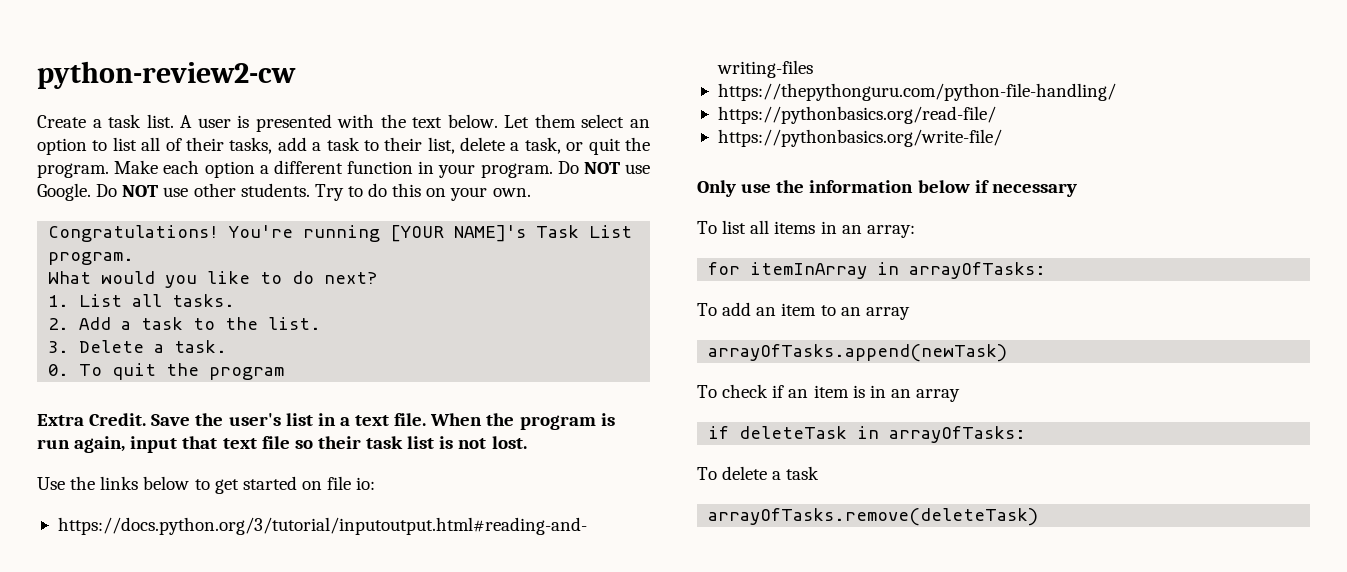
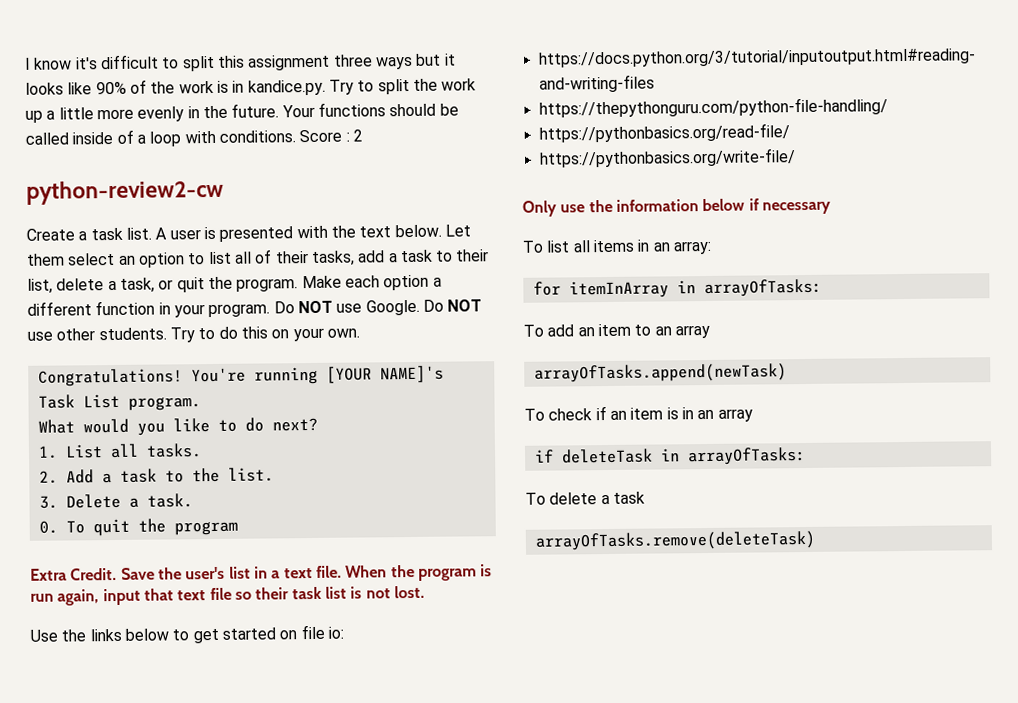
+ I know it's difficult to split this assignment three ways but it looks like 90% of the work is in kandice.py. Try to split the work up a little more evenly in the future. Your functions should be called inside of a loop with conditions. Score : 2

